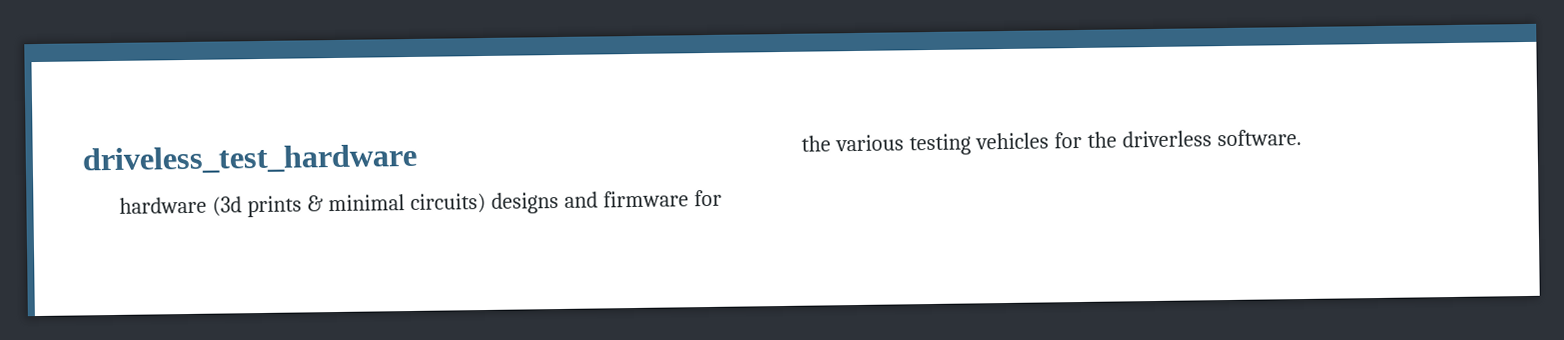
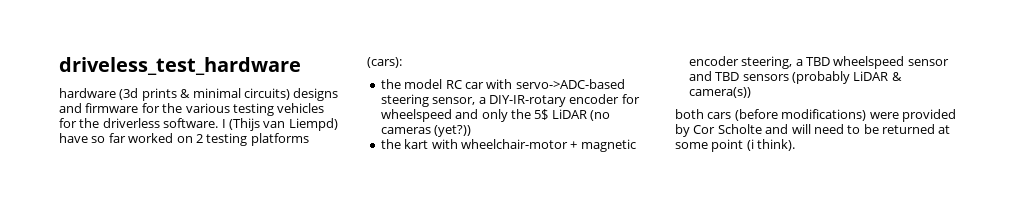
+ I (Thijs van Liempd) have so far worked on 2 testing platforms (cars):
+ the model RC car with servo->ADC-based steering sensor, a DIY-IR-rotary encoder for wheelspeed and only the 5$ LiDAR (no cameras (yet?))
+ the kart with wheelchair-motor + magnetic encoder steering, a TBD wheelspeed sensor and TBD sensors (probably LiDAR & camera(s))
+ both cars (before modifications) were provided by Cor Scholte and will need to be returned at some point (i think).

